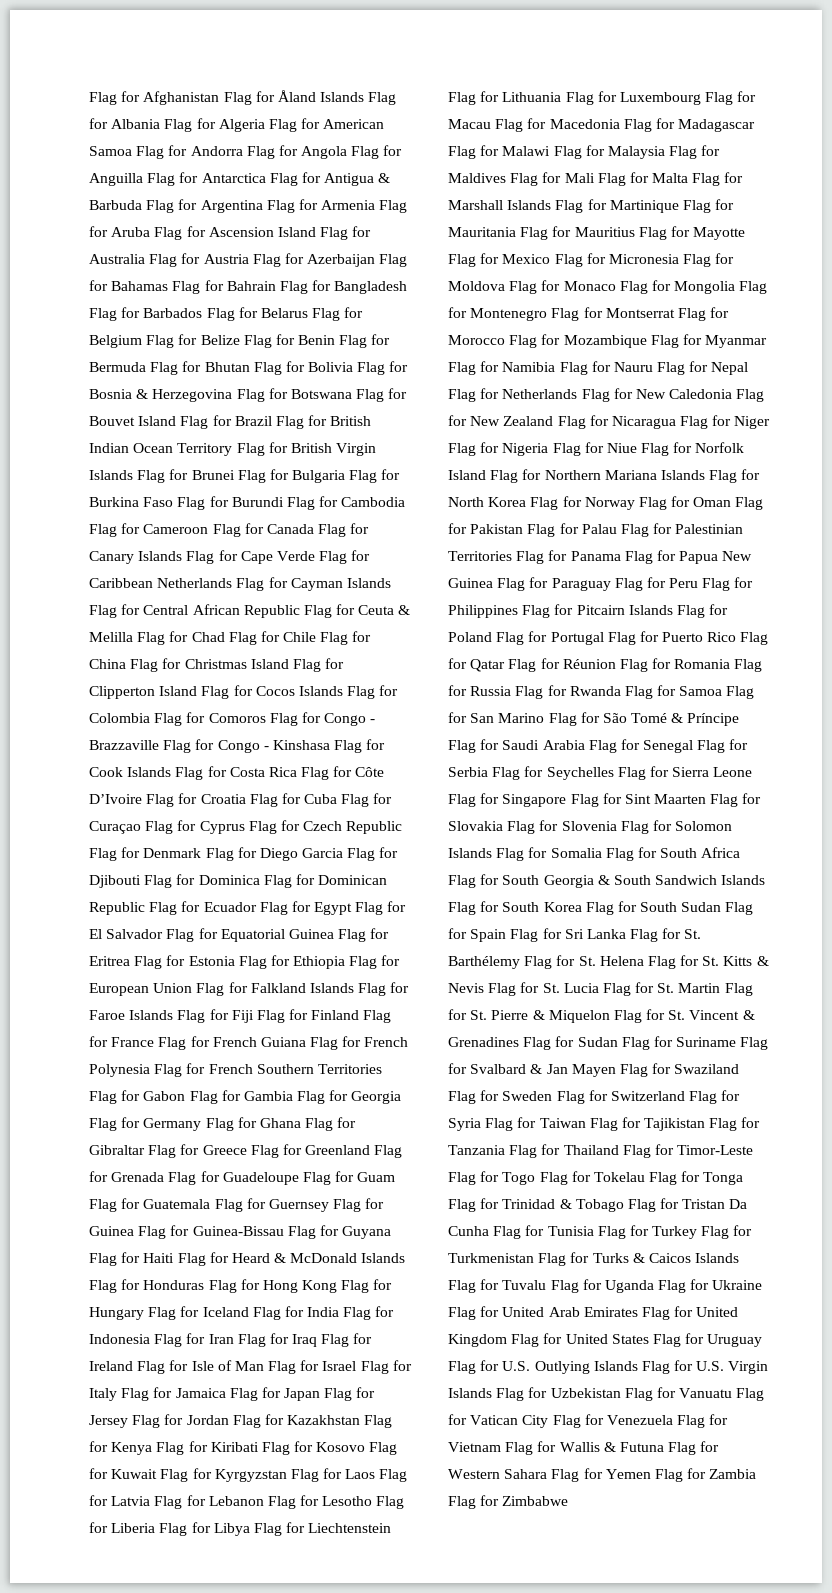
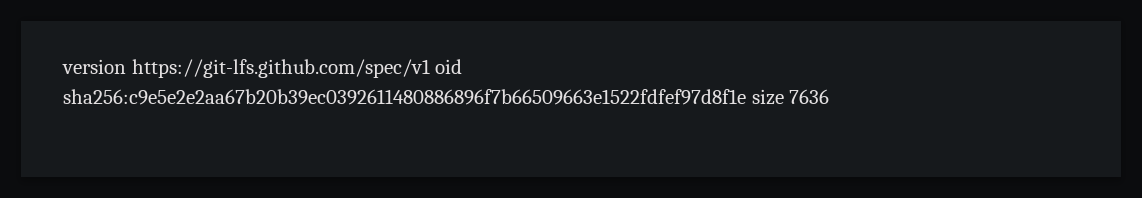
- Flag for Afghanistan Flag for Åland Islands Flag for Albania Flag for Algeria Flag for American Samoa Flag for Andorra Flag for Angola Flag for Anguilla Flag for Antarctica Flag for Antigua & Barbuda Flag for Argentina Flag for Armenia Flag for Aruba Flag for Ascension Island Flag for Australia Flag for Austria Flag for Azerbaijan Flag for Bahamas Flag for Bahrain Flag for Bangladesh Flag for Barbados Flag for Belarus Flag for Belgium Flag for Belize Flag for Benin Flag for Bermuda Flag for Bhutan Flag for Bolivia Flag for Bosnia & Herzegovina Flag for Botswana Flag for Bouvet Island Flag for Brazil Flag for British Indian Ocean Territory Flag for British Virgin Islands Flag for Brunei Flag for Bulgaria Flag for Burkina Faso Flag for Burundi Flag for Cambodia Flag for Cameroon Flag for Canada Flag for Canary Islands Flag for Cape Verde Flag for Caribbean Netherlands Flag for Cayman Islands Flag for Central African Republic Flag for Ceuta & Melilla Flag for Chad Flag for Chile Flag for China Flag for Christmas Island Flag for Clipperton Island Flag for Cocos Islands Flag for Colombia Flag for Comoros Flag for Congo - Brazzaville Flag for Congo - Kinshasa Flag for Cook Islands Flag for Costa Rica Flag for Côte D’Ivoire Flag for Croatia Flag for Cuba Flag for Curaçao Flag for Cyprus Flag for Czech Republic Flag for Denmark Flag for Diego Garcia Flag for Djibouti Flag for Dominica Flag for Dominican Republic Flag for Ecuador Flag for Egypt Flag for El Salvador Flag for Equatorial Guinea Flag for Eritrea Flag for Estonia Flag for Ethiopia Flag for European Union Flag for Falkland Islands Flag for Faroe Islands Flag for Fiji Flag for Finland Flag for France Flag for French Guiana Flag for French Polynesia Flag for French Southern Territories Flag for Gabon Flag for Gambia Flag for Georgia Flag for Germany Flag for Ghana Flag for Gibraltar Flag for Greece Flag for Greenland Flag for Grenada Flag for Guadeloupe Flag for Guam Flag for Guatemala Flag for Guernsey Flag for Guinea Flag for Guinea-Bissau Flag for Guyana Flag for Haiti Flag for Heard & McDonald Islands Flag for Honduras Flag for Hong Kong Flag for Hungary Flag for Iceland Flag for India Flag for Indonesia Flag for Iran Flag for Iraq Flag for Ireland Flag for Isle of Man Flag for Israel Flag for Italy Flag for Jamaica Flag for Japan Flag for Jersey Flag for Jordan Flag for Kazakhstan Flag for Kenya Flag for Kiribati Flag for Kosovo Flag for Kuwait Flag for Kyrgyzstan Flag for Laos Flag for Latvia Flag for Lebanon Flag for Lesotho Flag for Liberia Flag for Libya Flag for Liechtenstein Flag for Lithuania Flag for Luxembourg Flag for Macau Flag for Macedonia Flag for Madagascar Flag for Malawi Flag for Malaysia Flag for Maldives Flag for Mali Flag for Malta Flag for Marshall Islands Flag for Martinique Flag for Mauritania Flag for Mauritius Flag for Mayotte Flag for Mexico Flag for Micronesia Flag for Moldova Flag for Monaco Flag for Mongolia Flag for Montenegro Flag for Montserrat Flag for Morocco Flag for Mozambique Flag for Myanmar Flag for Namibia Flag for Nauru Flag for Nepal Flag for Netherlands Flag for New Caledonia Flag for New Zealand Flag for Nicaragua Flag for Niger Flag for Nigeria Flag for Niue Flag for Norfolk Island Flag for Northern Mariana Islands Flag for North Korea Flag for Norway Flag for Oman Flag for Pakistan Flag for Palau Flag for Palestinian Territories Flag for Panama Flag for Papua New Guinea Flag for Paraguay Flag for Peru Flag for Philippines Flag for Pitcairn Islands Flag for Poland Flag for Portugal Flag for Puerto Rico Flag for Qatar Flag for Réunion Flag for Romania Flag for Russia Flag for Rwanda Flag for Samoa Flag for San Marino Flag for São Tomé & Príncipe Flag for Saudi Arabia Flag for Senegal Flag for Serbia Flag for Seychelles Flag for Sierra Leone Flag for Singapore Flag for Sint Maarten Flag for Slovakia Flag for Slovenia Flag for Solomon Islands Flag for Somalia Flag for South Africa Flag for South Georgia & South Sandwich Islands Flag for South Korea Flag for South Sudan Flag for Spain Flag for Sri Lanka Flag for St. Barthélemy Flag for St. Helena Flag for St. Kitts & Nevis Flag for St. Lucia Flag for St. Martin Flag for St. Pierre & Miquelon Flag for St. Vincent & Grenadines Flag for Sudan Flag for Suriname Flag for Svalbard & Jan Mayen Flag for Swaziland Flag for Sweden Flag for Switzerland Flag for Syria Flag for Taiwan Flag for Tajikistan Flag for Tanzania Flag for Thailand Flag for Timor-Leste Flag for Togo Flag for Tokelau Flag for Tonga Flag for Trinidad & Tobago Flag for Tristan Da Cunha Flag for Tunisia Flag for Turkey Flag for Turkmenistan Flag for Turks & Caicos Islands Flag for Tuvalu Flag for Uganda Flag for Ukraine Flag for United Arab Emirates Flag for United Kingdom Flag for United States Flag for Uruguay Flag for U.S. Outlying Islands Flag for U.S. Virgin Islands Flag for Uzbekistan Flag for Vanuatu Flag for Vatican City Flag for Venezuela Flag for Vietnam Flag for Wallis & Futuna Flag for Western Sahara Flag for Yemen Flag for Zambia Flag for Zimbabwe
+ version https://git-lfs.github.com/spec/v1 oid sha256:c9e5e2e2aa67b20b39ec0392611480886896f7b66509663e1522fdfef97d8f1e size 7636

